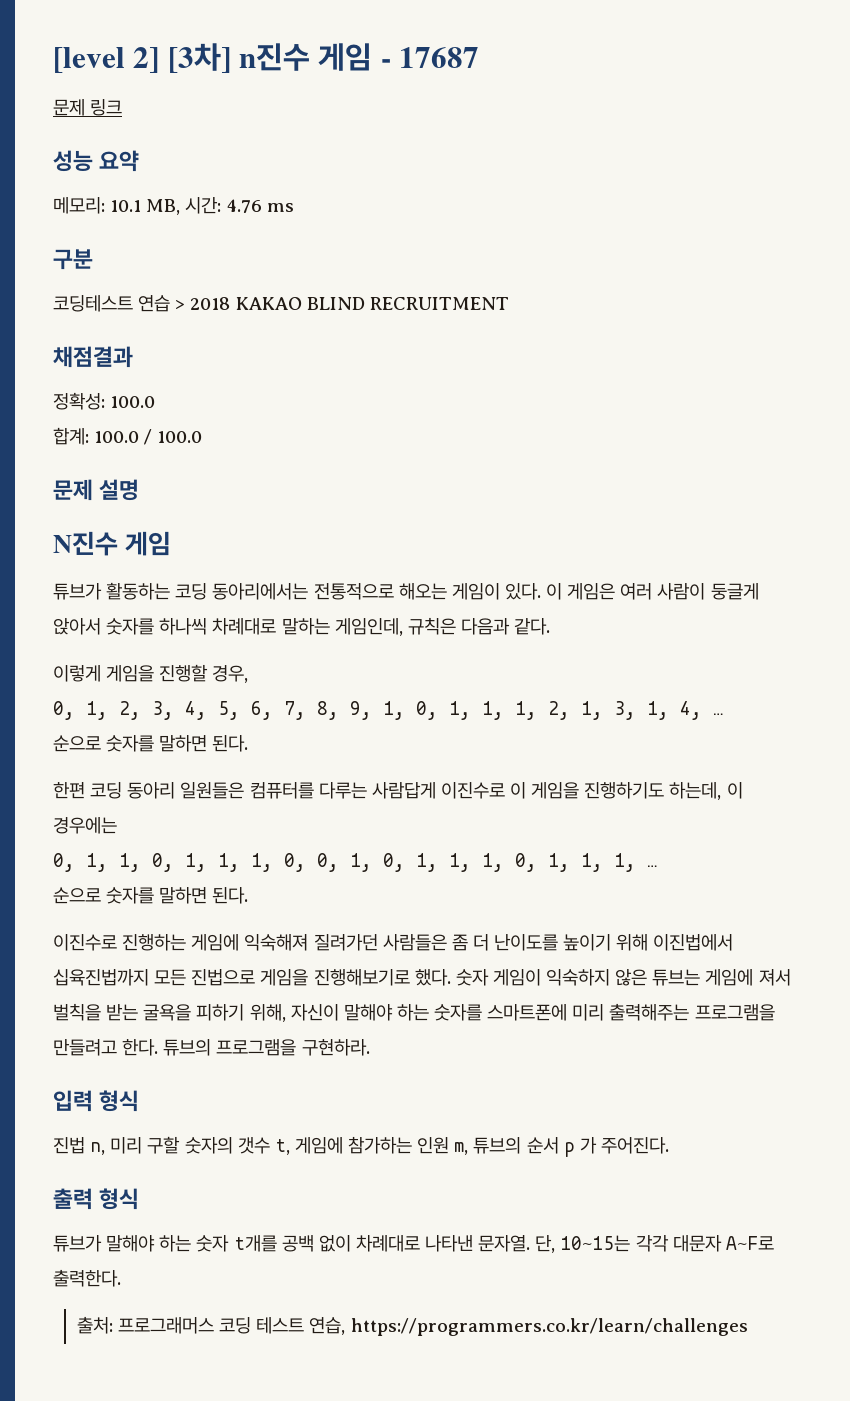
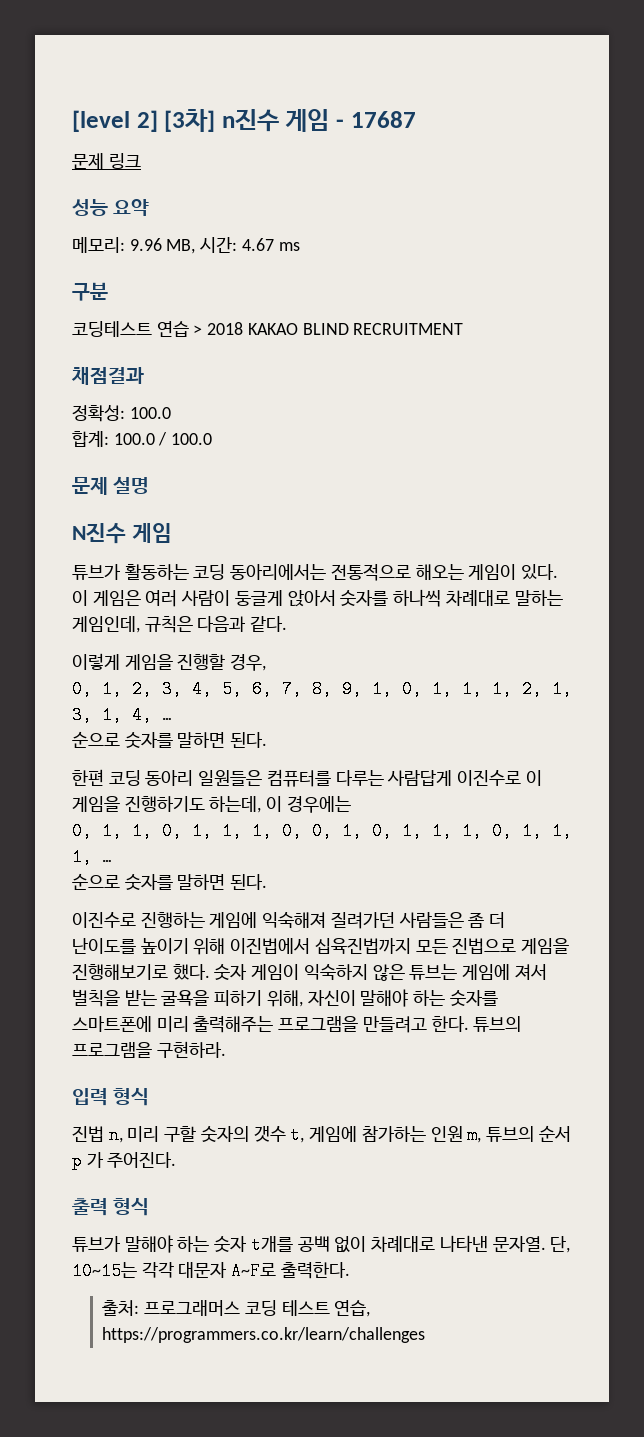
- 메모리: 10.1 MB, 시간: 4.76 ms
+ 메모리: 9.96 MB, 시간: 4.67 ms

